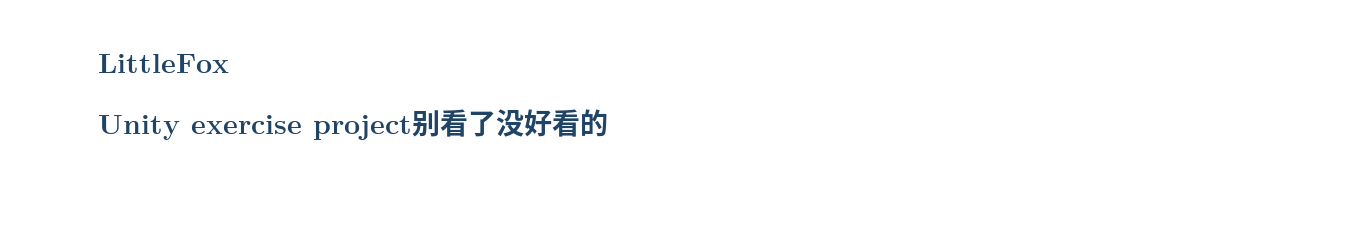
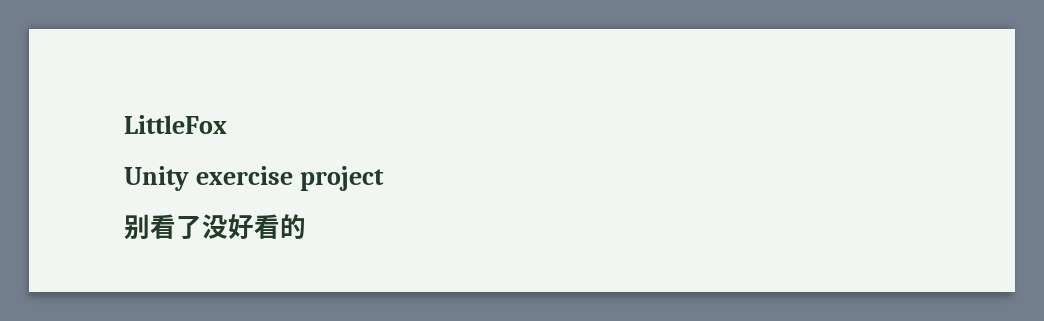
- Unity exercise project别看了没好看的
+ Unity exercise project
+ 别看了没好看的

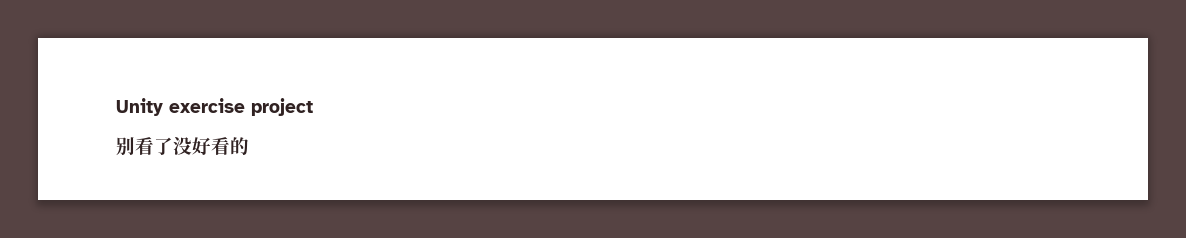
- LittleFox

